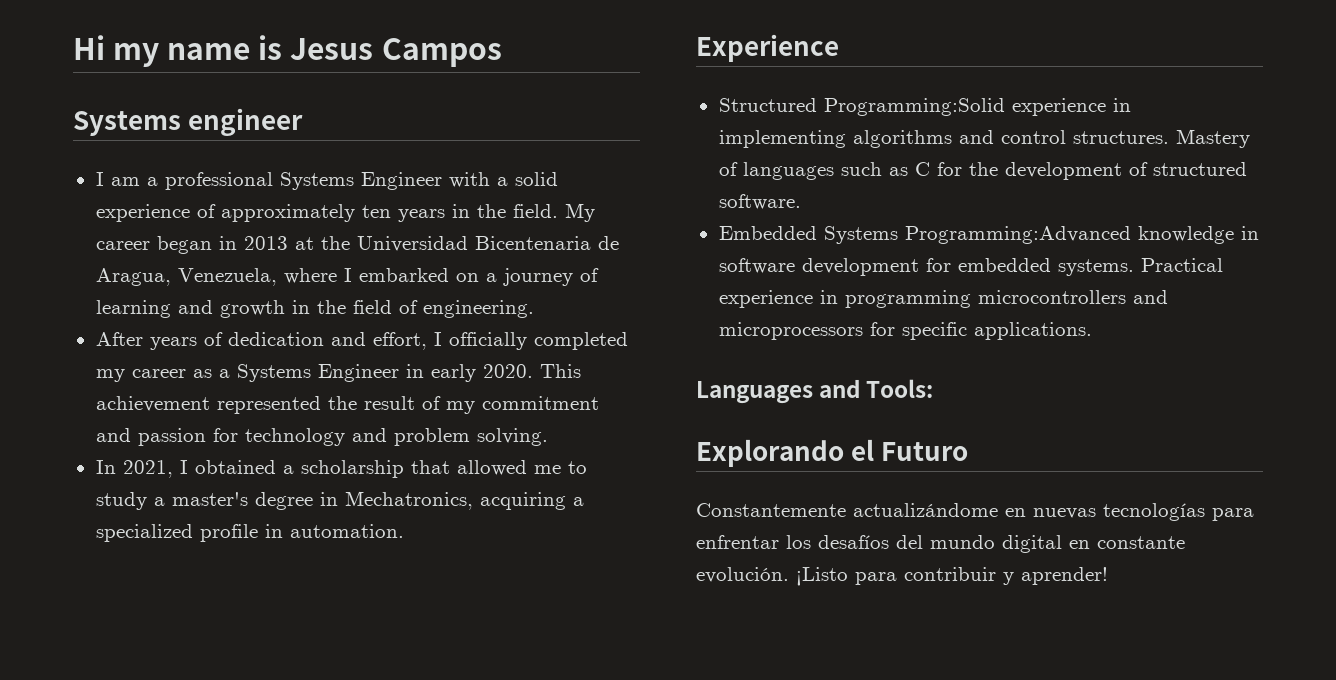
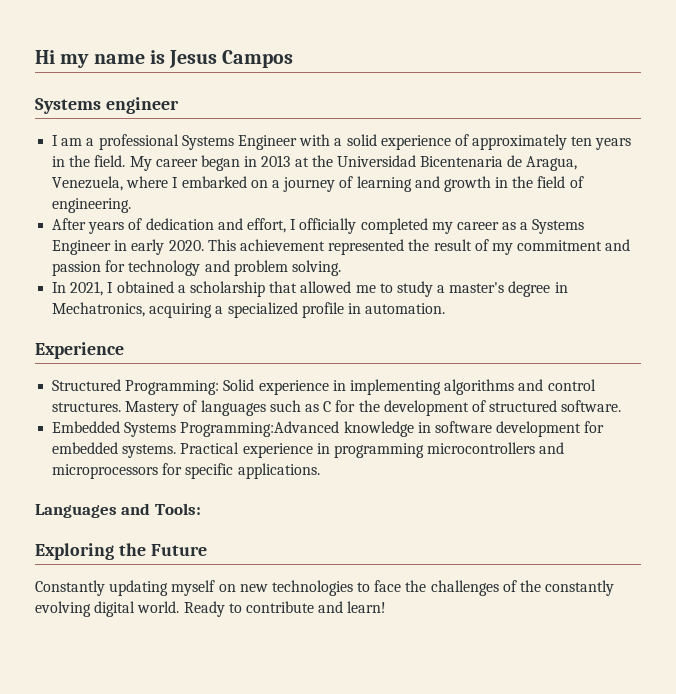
- Structured Programming:Solid experience in implementing algorithms and control structures.
+ Structured Programming: Solid experience in implementing algorithms and control structures.
- Explorando el Futuro
- Constantemente actualizándome en nuevas tecnologías para enfrentar los desafíos del mundo digital en constante evolución. ¡Listo para contribuir y aprender!
+ Exploring the Future
+ Constantly updating myself on new technologies to face the challenges of the constantly evolving digital world. Ready to contribute and learn!

